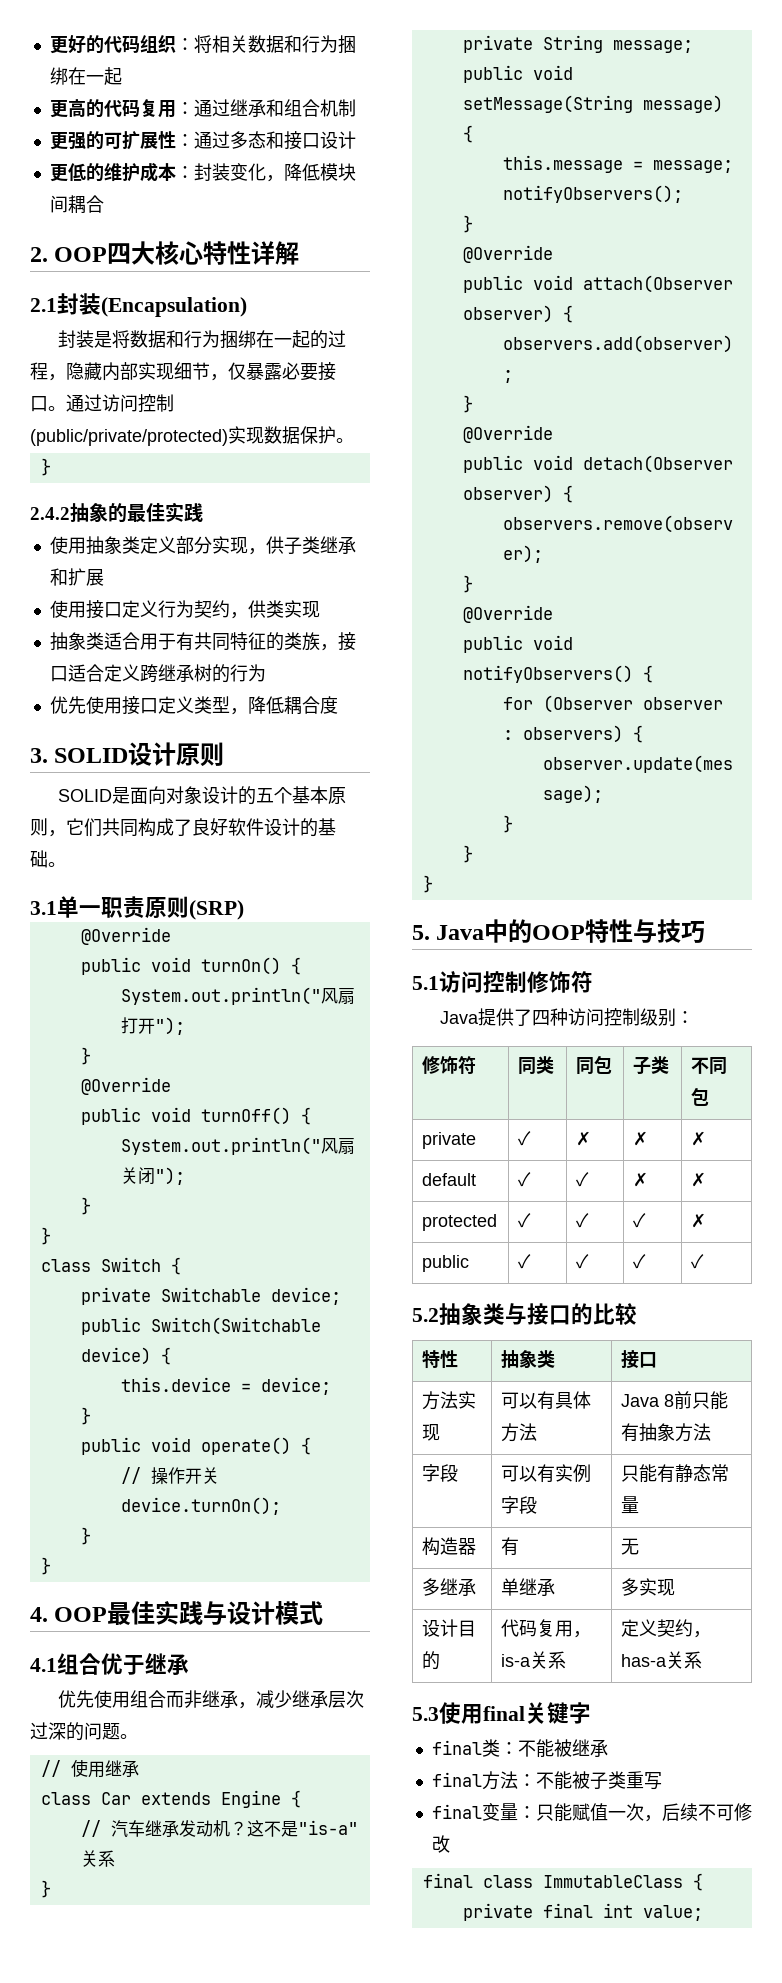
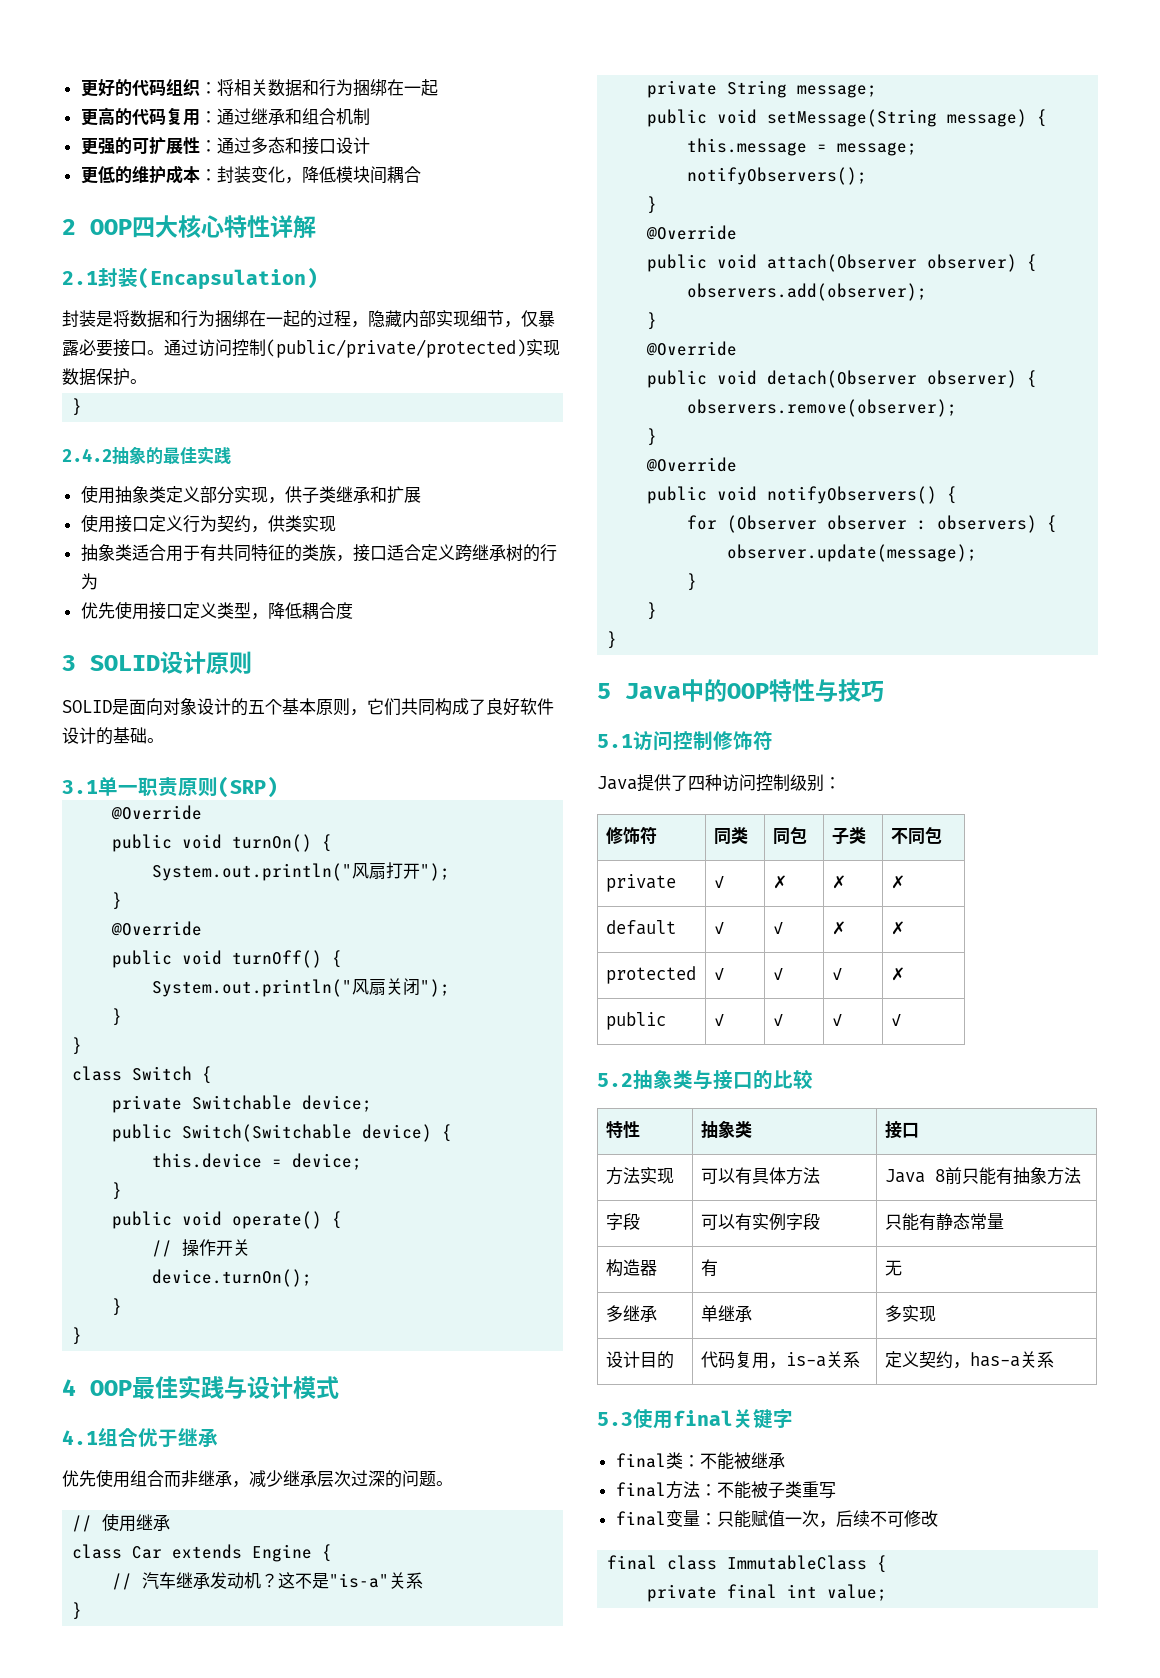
- 2. OOP四大核心特性详解
+ 2 OOP四大核心特性详解
- 3. SOLID设计原则
+ 3 SOLID设计原则
- 4. OOP最佳实践与设计模式
+ 4 OOP最佳实践与设计模式
- 5. Java中的OOP特性与技巧
+ 5 Java中的OOP特性与技巧

